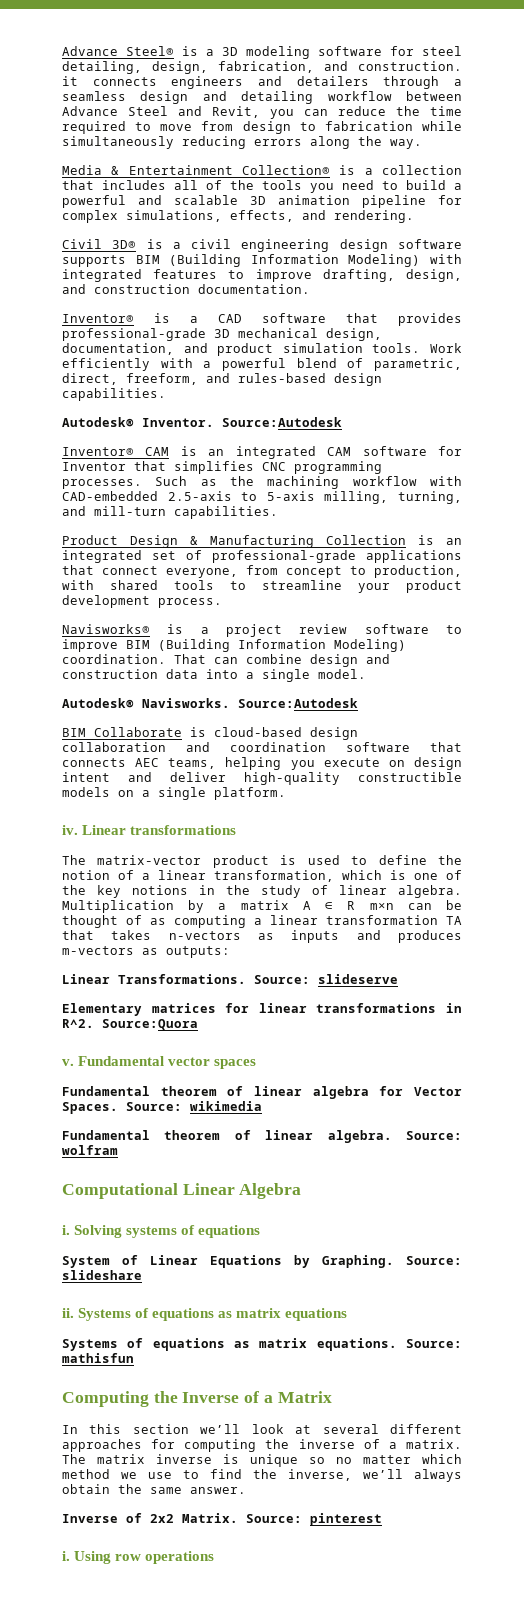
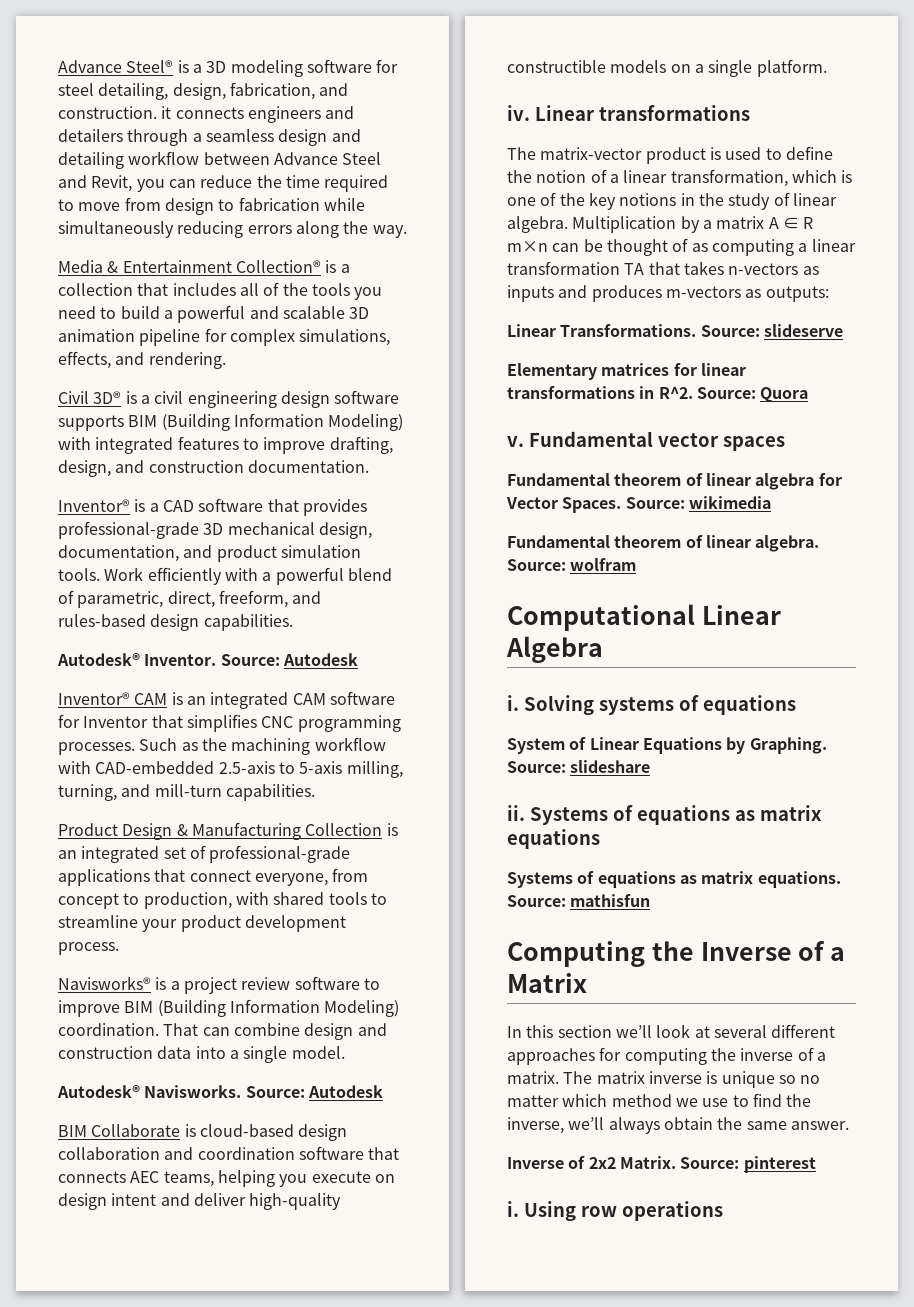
- Autodesk® Inventor. Source:Autodesk
+ Autodesk® Inventor. Source: Autodesk
- Autodesk® Navisworks. Source:Autodesk
+ Autodesk® Navisworks. Source: Autodesk
- Elementary matrices for linear transformations in R^2. Source:Quora
+ Elementary matrices for linear transformations in R^2. Source: Quora

